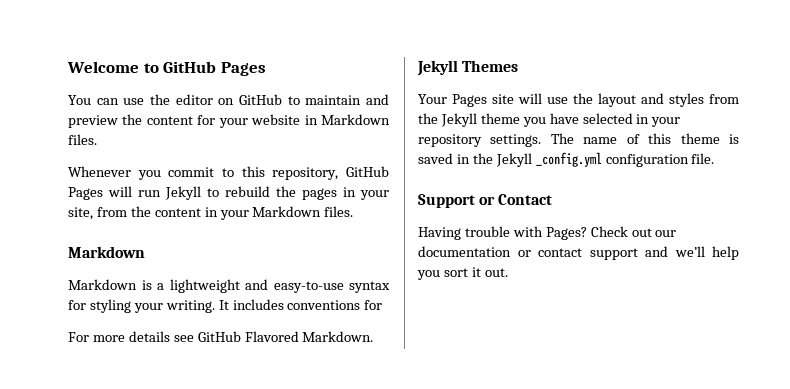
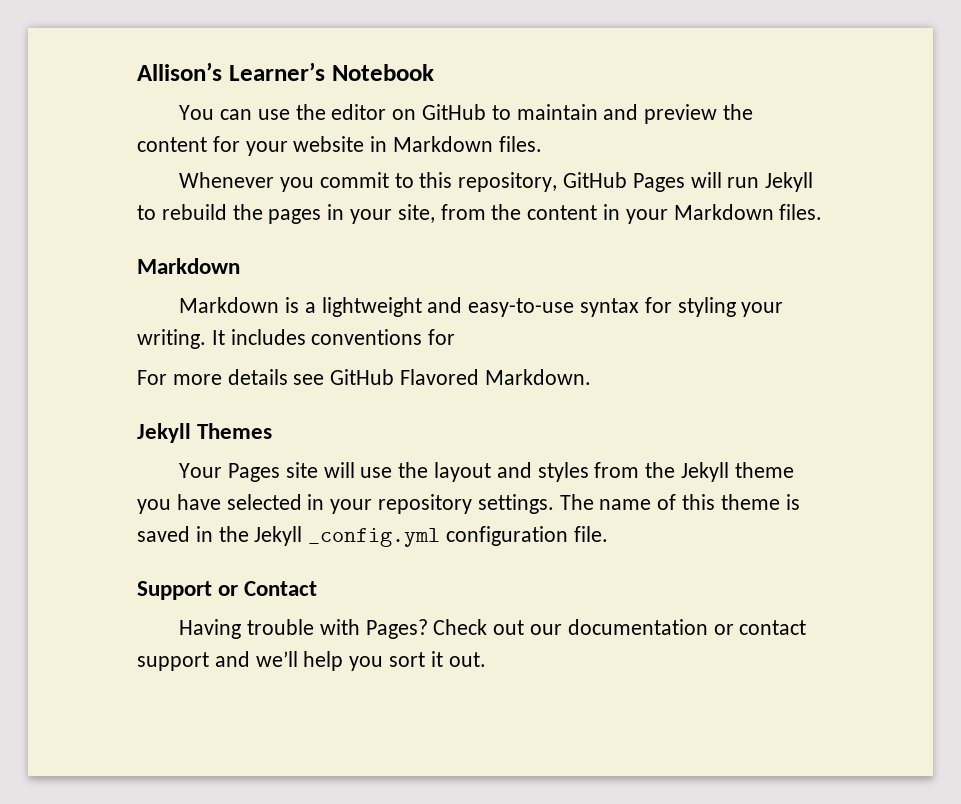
- Welcome to GitHub Pages
+ Allison’s Learner’s Notebook

